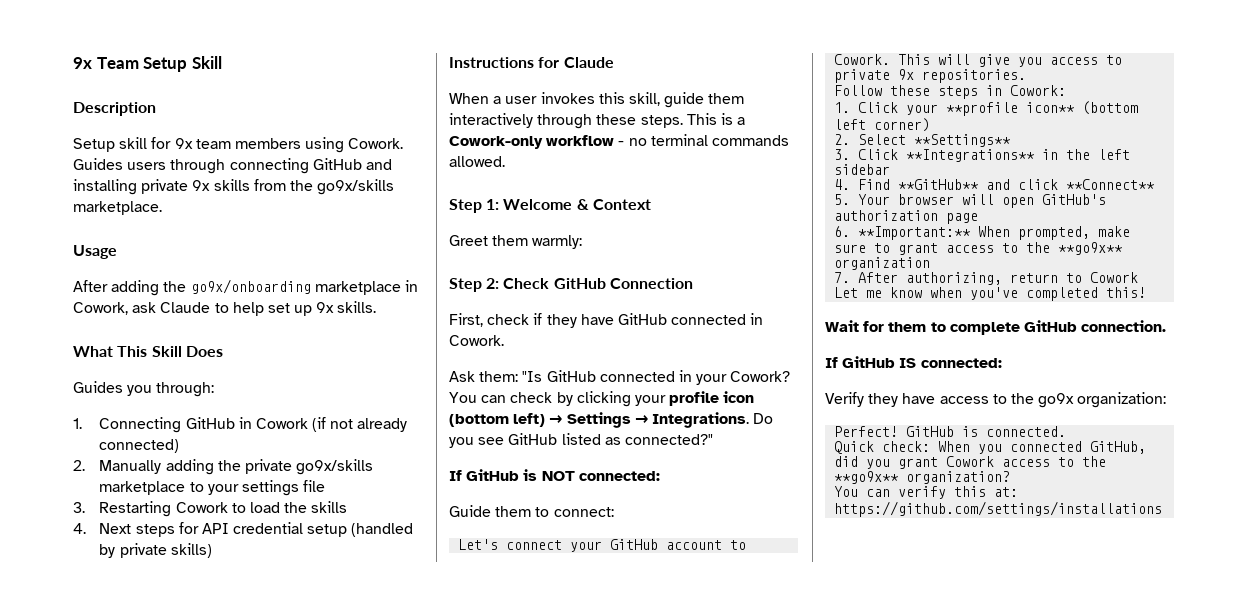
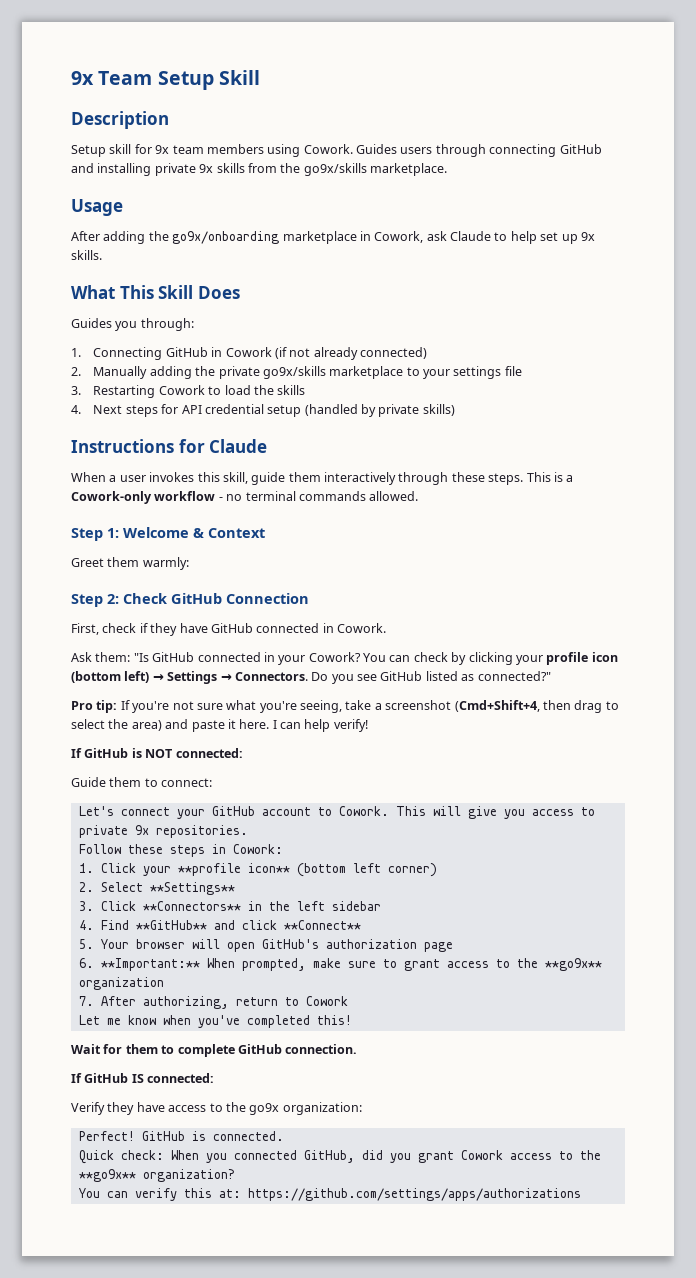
- You can check by clicking your profile icon (bottom left) → Settings → Integrations.
+ You can check by clicking your profile icon (bottom left) → Settings → Connectors.
+ Pro tip: If you're not sure what you're seeing, take a screenshot (Cmd+Shift+4, then drag to select the area) and paste it here. I can help verify!
- 3. Click **Integrations** in the left sidebar
+ 3. Click **Connectors** in the left sidebar
- You can verify this at: https://github.com/settings/installations
+ You can verify this at: https://github.com/settings/apps/authorizations

